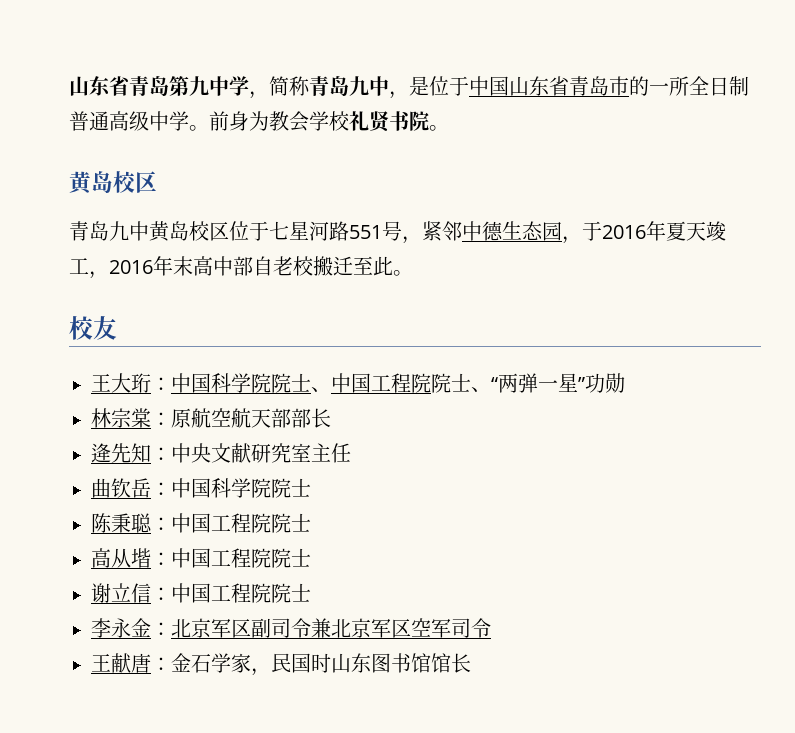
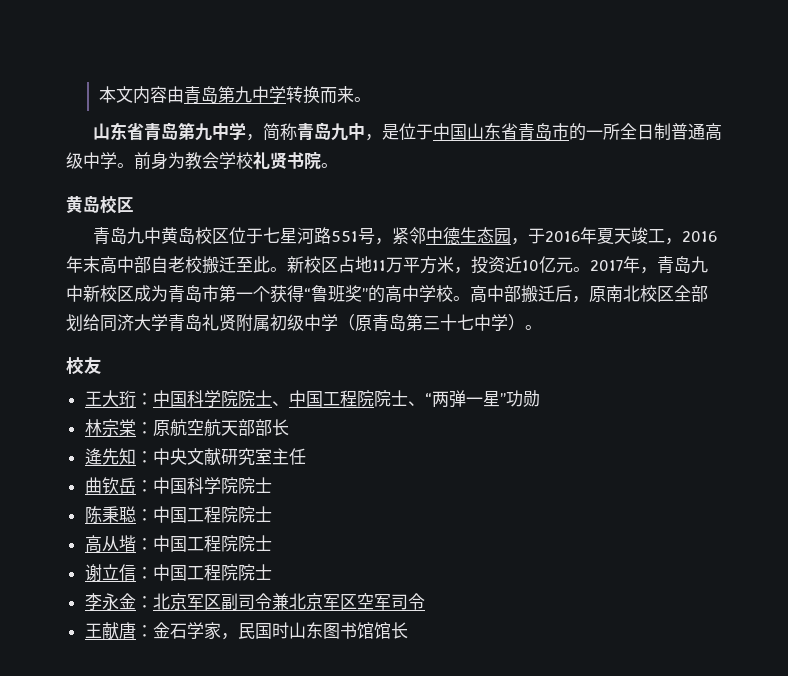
+ 本文内容由青岛第九中学转换而来。
+ 新校区占地11万平方米，投资近10亿元。2017年，青岛九中新校区成为青岛市第一个获得“鲁班奖”的高中学校。高中部搬迁后，原南北校区全部划给同济大学青岛礼贤附属初级中学（原青岛第三十七中学）。

